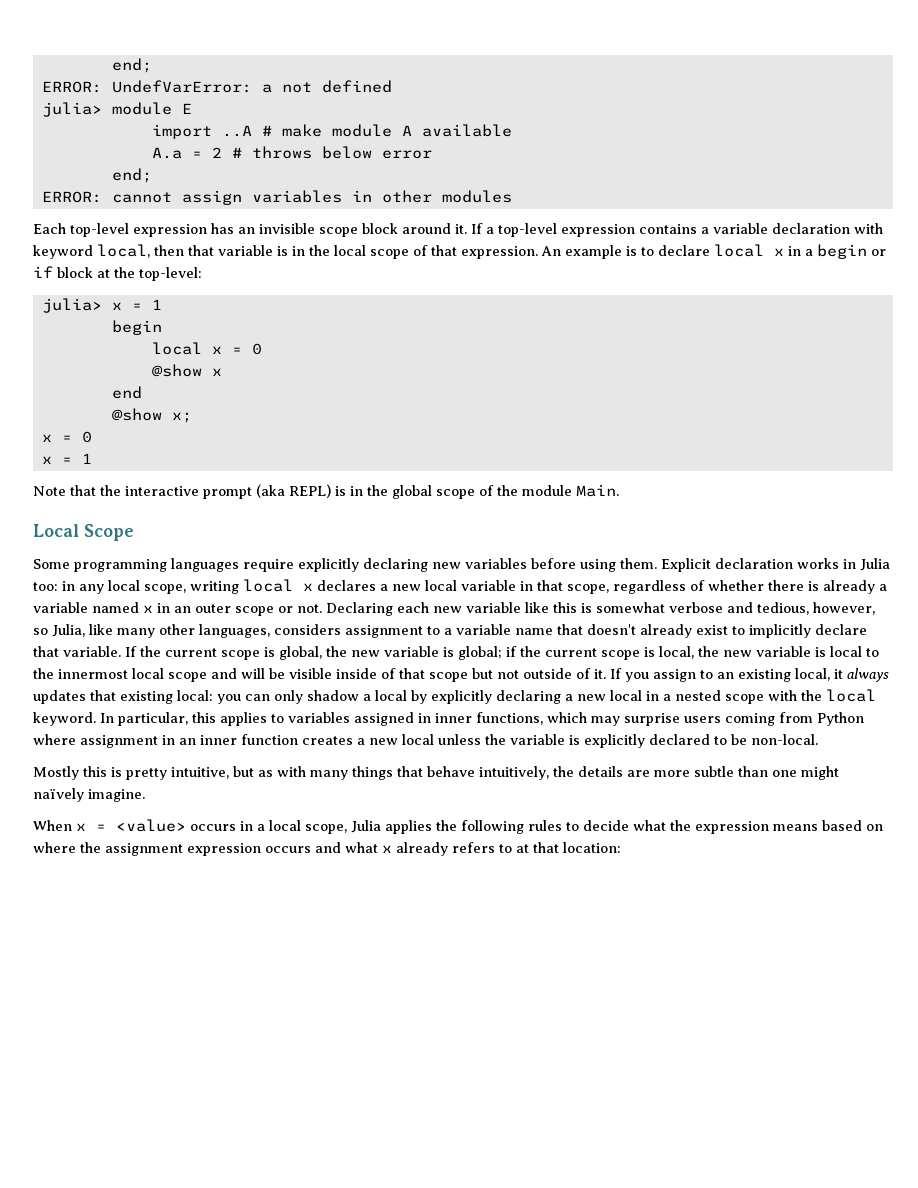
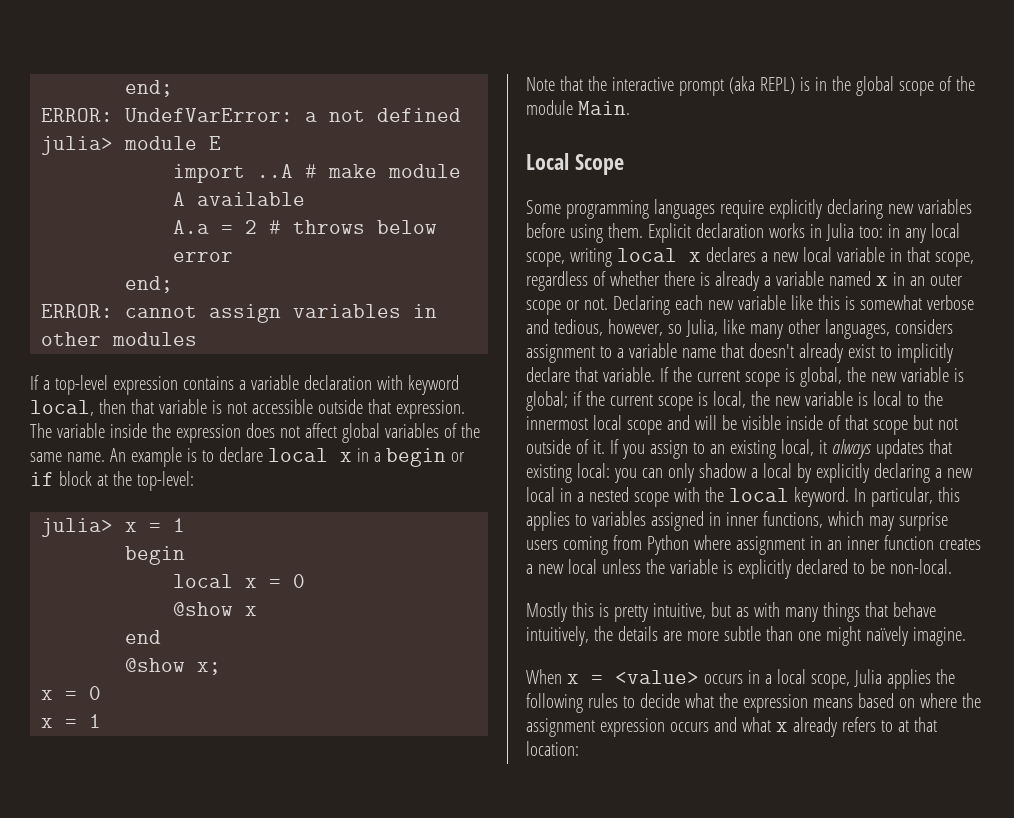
- Each top-level expression has an invisible scope block around it. If a top-level expression contains a variable declaration with keyword local, then that variable is in the local scope of that expression.
+ If a top-level expression contains a variable declaration with keyword local, then that variable is not accessible outside that expression. The variable inside the expression does not affect global variables of the same name.

